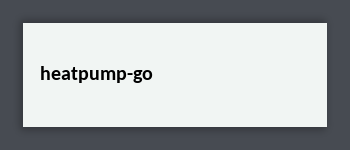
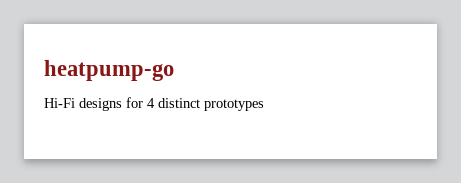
+ Hi-Fi designs for 4 distinct prototypes

